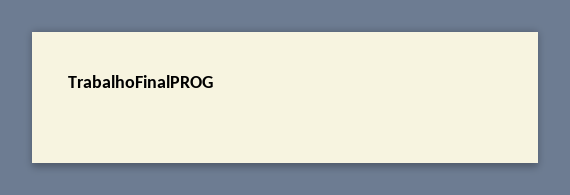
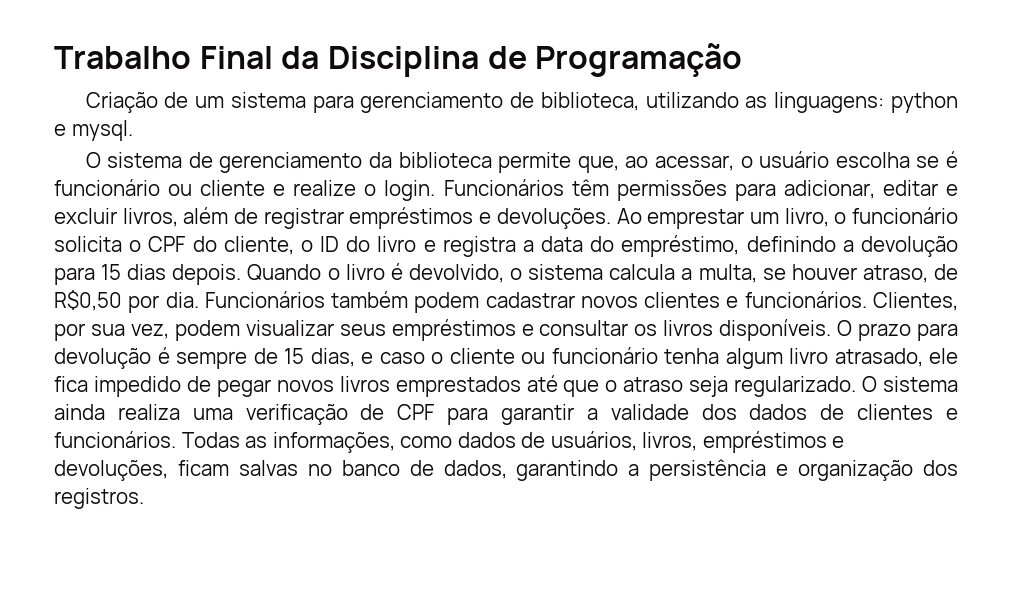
- TrabalhoFinalPROG
+ Trabalho Final da Disciplina de Programação
+ Criação de um sistema para gerenciamento de biblioteca, utilizando as linguagens: python e mysql.
+ O sistema de gerenciamento da biblioteca permite que, ao acessar, o usuário escolha se é funcionário ou cliente e realize o login. Funcionários têm permissões para adicionar, editar e excluir livros, além de registrar empréstimos e devoluções. Ao emprestar um livro, o funcionário solicita o CPF do cliente, o ID do livro e registra a data do empréstimo, definindo a devolução para 15 dias depois. Quando o livro é devolvido, o sistema calcula a multa, se houver atraso, de R$0,50 por dia. Funcionários também podem cadastrar novos clientes e funcionários. Clientes, por sua vez, podem visualizar seus empréstimos e consultar os livros disponíveis. O prazo para devolução é sempre de 15 dias, e caso o cliente ou funcionário tenha algum livro atrasado, ele fica impedido de pegar novos livros emprestados até que o atraso seja regularizado. O sistema ainda realiza uma verificação de CPF para garantir a validade dos dados de clientes e funcionários. Todas as informações, como dados de usuários, livros, empréstimos e devoluções, ficam salvas no banco de dados, garantindo a persistência e organização dos registros.

